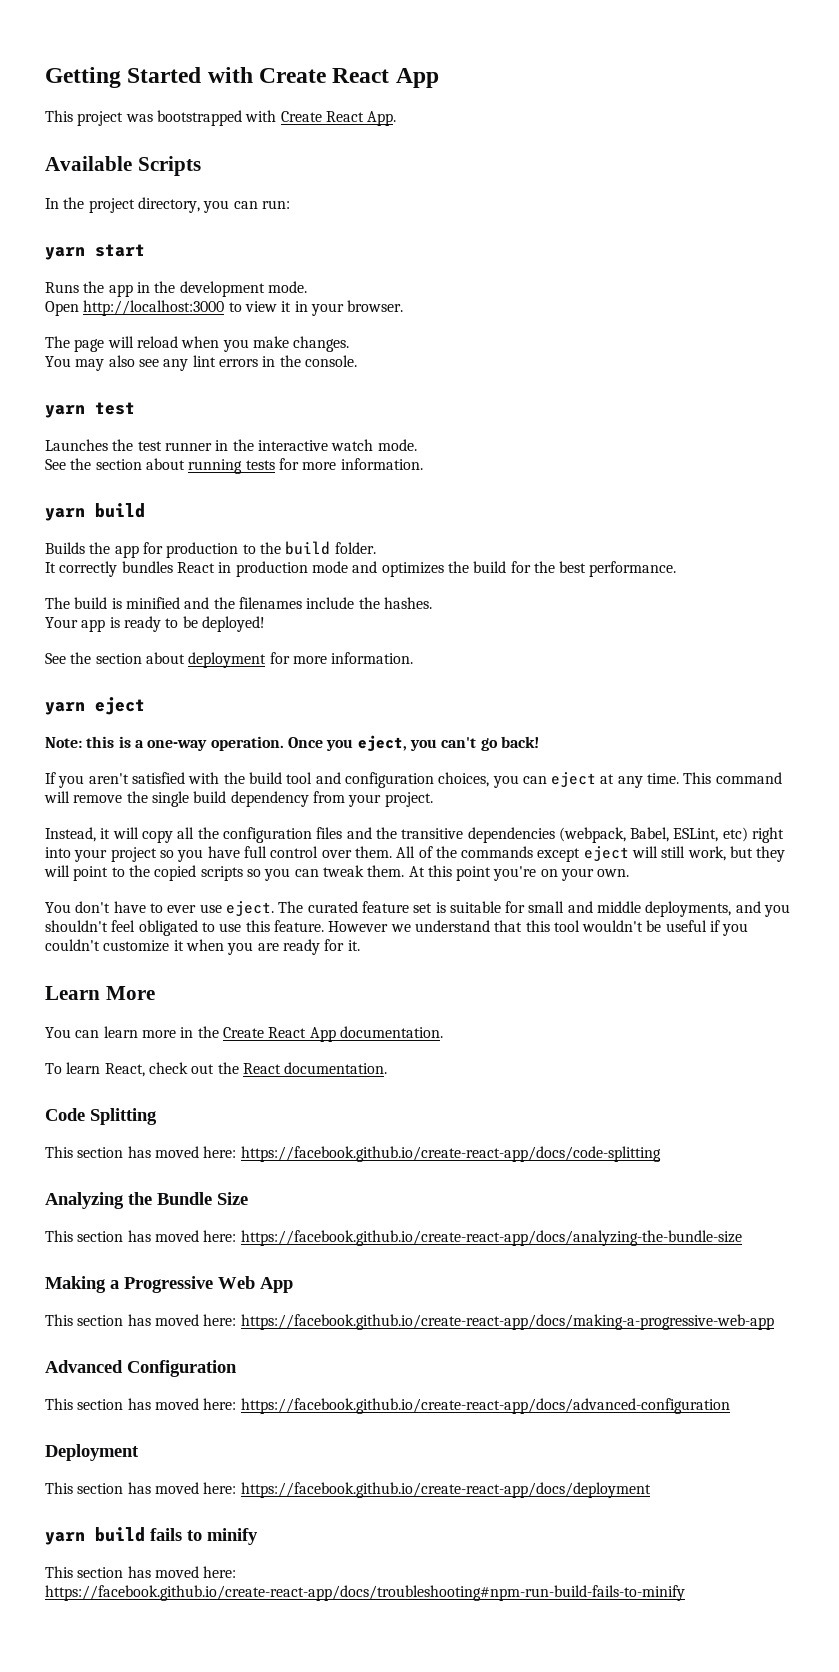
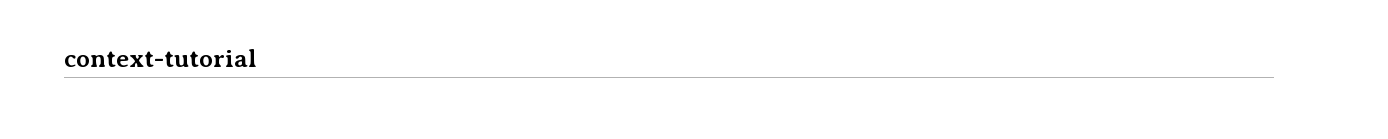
- Getting Started with Create React App
- This project was bootstrapped with Create React App.
- Available Scripts
- In the project directory, you can run:
- yarn start
- Runs the app in the development mode.
- Open http://localhost:3000 to view it in your browser.
- The page will reload when you make changes.
- You may also see any lint errors in the console.
- yarn test
- Launches the test runner in the interactive watch mode.
- See the section about running tests for more information.
- yarn build
- Builds the app for production to the build folder.
- It correctly bundles React in production mode and optimizes the build for the best performance.
- The build is minified and the filenames include the hashes.
- Your app is ready to be deployed!
- See the section about deployment for more information.
- yarn eject
- Note: this is a one-way operation. Once you eject, you can't go back!
- If you aren't satisfied with the build tool and configuration choices, you can eject at any time. This command will remove the single build dependency from your project.
- Instead, it will copy all the configuration files and the transitive dependencies (webpack, Babel, ESLint, etc) right into your project so you have full control over them. All of the commands except eject will still work, but they will point to the copied scripts so you can tweak them. At this point you're on your own.
- You don't have to ever use eject. The curated feature set is suitable for small and middle deployments, and you shouldn't feel obligated to use this feature. However we understand that this tool wouldn't be useful if you couldn't customize it when you are ready for it.
- Learn More
- You can learn more in the Create React App documentation.
- To learn React, check out the React documentation.
- Code Splitting
- This section has moved here: https://facebook.github.io/create-react-app/docs/code-splitting
- Analyzing the Bundle Size
- This section has moved here: https://facebook.github.io/create-react-app/docs/analyzing-the-bundle-size
- Making a Progressive Web App
- This section has moved here: https://facebook.github.io/create-react-app/docs/making-a-progressive-web-app
- Advanced Configuration
- This section has moved here: https://facebook.github.io/create-react-app/docs/advanced-configuration
- Deployment
- This section has moved here: https://facebook.github.io/create-react-app/docs/deployment
- yarn build fails to minify
- This section has moved here: https://facebook.github.io/create-react-app/docs/troubleshooting#npm-run-build-fails-to-minify
+ context-tutorial

